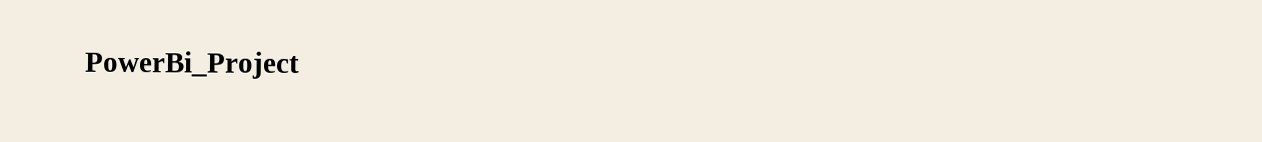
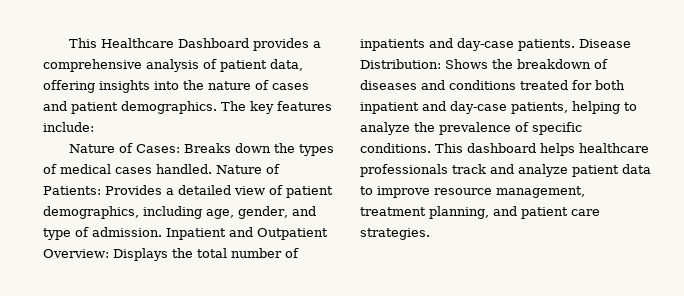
- PowerBi_Project
+ This Healthcare Dashboard provides a comprehensive analysis of patient data, offering insights into the nature of cases and patient demographics. The key features include:
+ Nature of Cases: Breaks down the types of medical cases handled. Nature of Patients: Provides a detailed view of patient demographics, including age, gender, and type of admission. Inpatient and Outpatient Overview: Displays the total number of inpatients and day-case patients. Disease Distribution: Shows the breakdown of diseases and conditions treated for both inpatient and day-case patients, helping to analyze the prevalence of specific conditions. This dashboard helps healthcare professionals track and analyze patient data to improve resource management, treatment planning, and patient care strategies.

